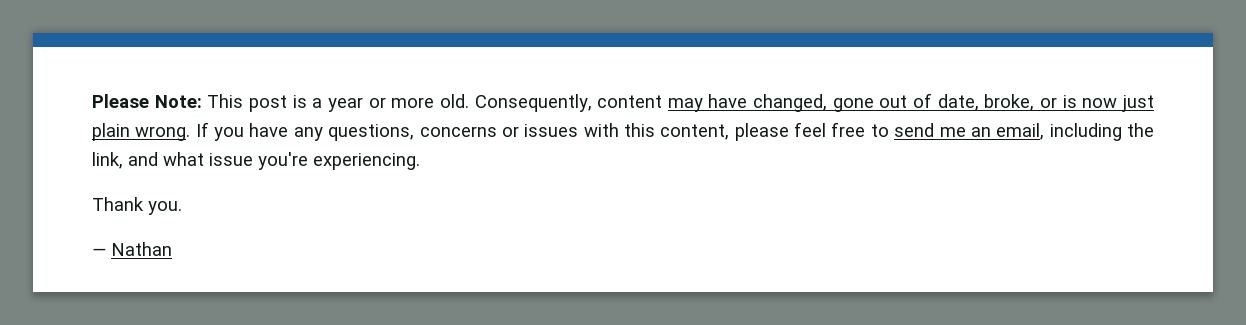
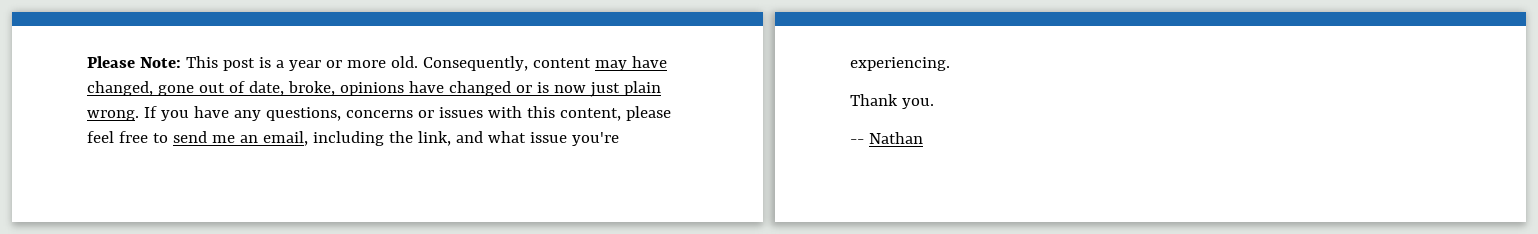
- Consequently, content may have changed, gone out of date, broke, or is now just plain wrong.
+ Consequently, content may have changed, gone out of date, broke, opinions have changed or is now just plain wrong.
- — Nathan
+ -- Nathan

